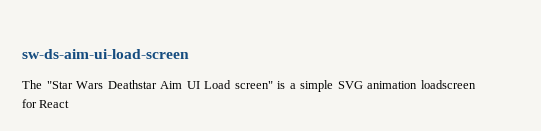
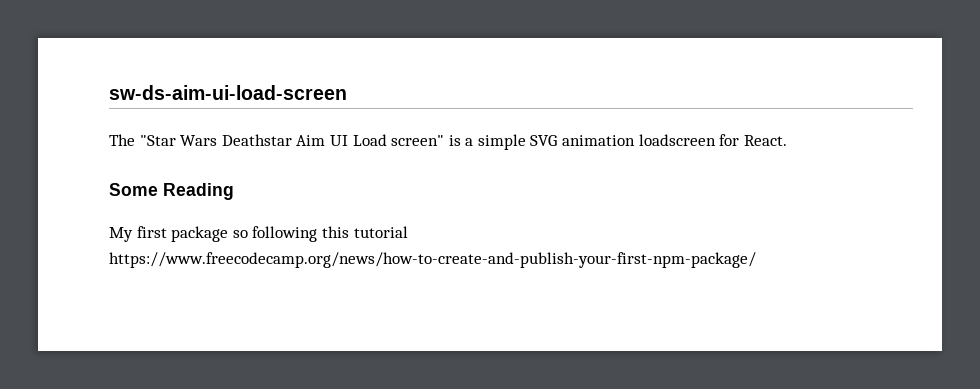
- The "Star Wars Deathstar Aim UI Load screen" is a simple SVG animation loadscreen for React
+ The "Star Wars Deathstar Aim UI Load screen" is a simple SVG animation loadscreen for React.
+ Some Reading
+ My first package so following this tutorial https://www.freecodecamp.org/news/how-to-create-and-publish-your-first-npm-package/

